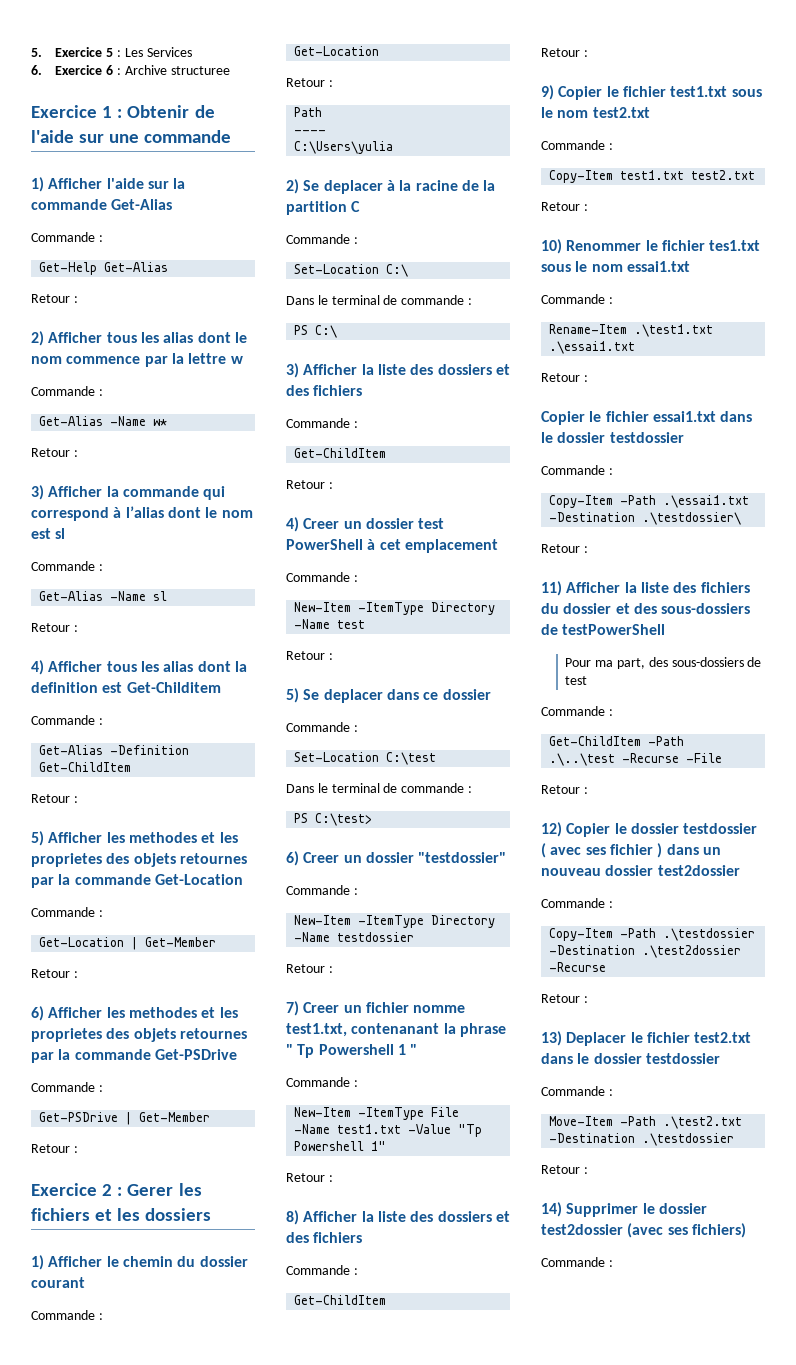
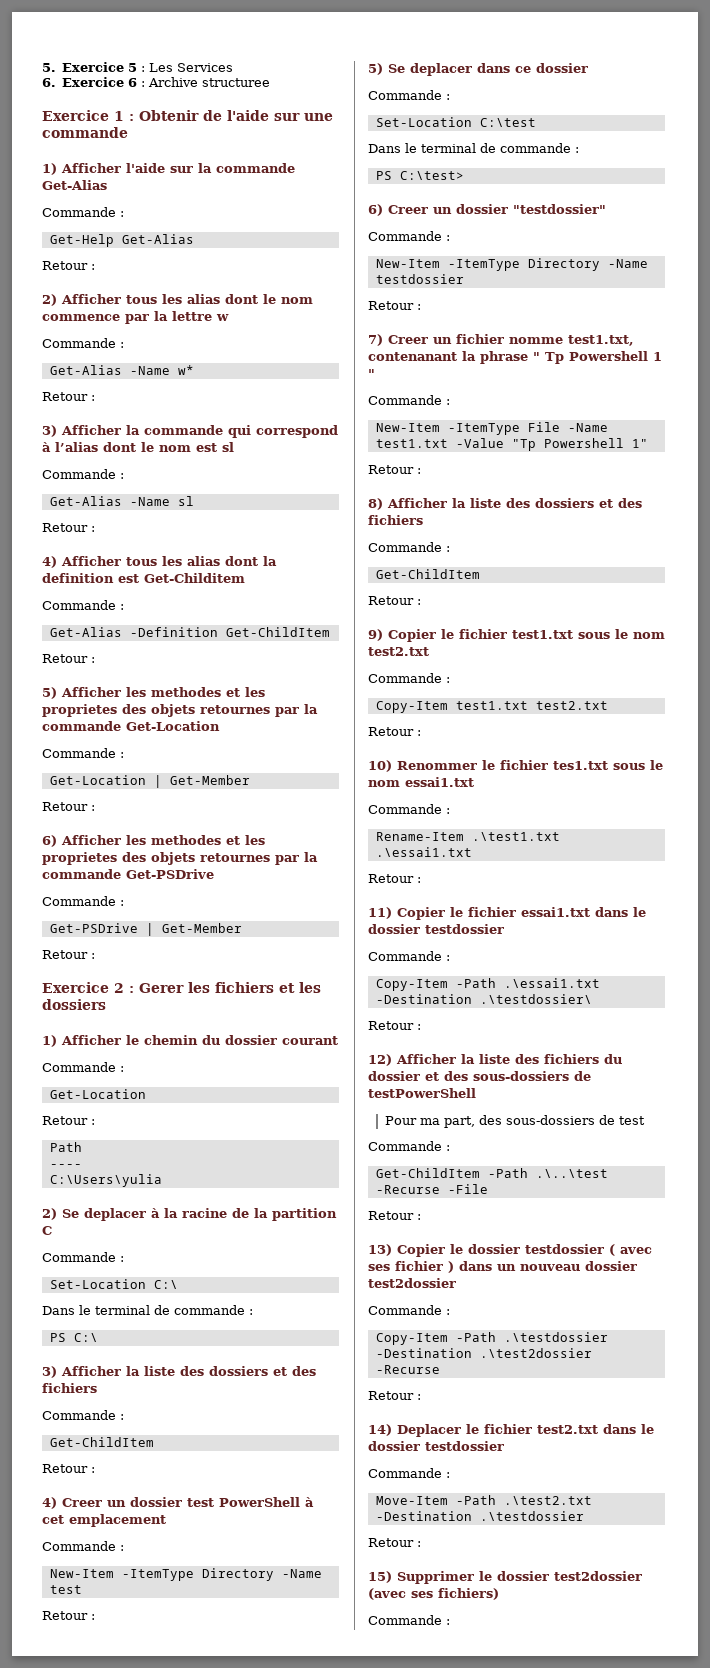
- Copier le fichier essai1.txt dans le dossier testdossier
+ 11) Copier le fichier essai1.txt dans le dossier testdossier
- 11) Afficher la liste des fichiers du dossier et des sous-dossiers de testPowerShell
+ 12) Afficher la liste des fichiers du dossier et des sous-dossiers de testPowerShell
- 12) Copier le dossier testdossier ( avec ses fichier ) dans un nouveau dossier test2dossier
+ 13) Copier le dossier testdossier ( avec ses fichier ) dans un nouveau dossier test2dossier
- 13) Deplacer le fichier test2.txt dans le dossier testdossier
+ 14) Deplacer le fichier test2.txt dans le dossier testdossier
- 14) Supprimer le dossier test2dossier (avec ses fichiers)
+ 15) Supprimer le dossier test2dossier (avec ses fichiers)

